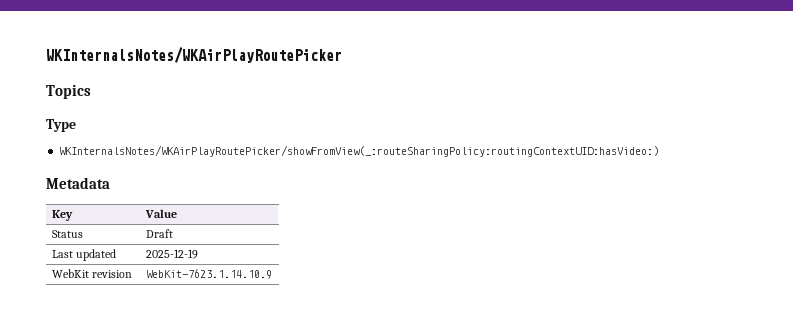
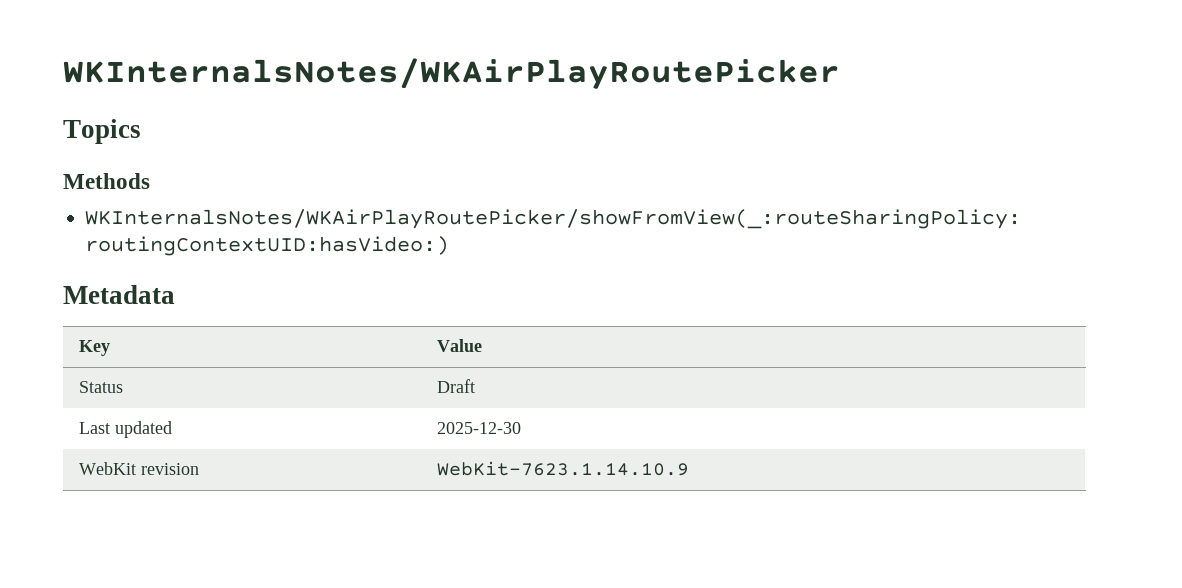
- Type
+ Methods
- Last updated | 2025-12-19
+ Last updated | 2025-12-30

